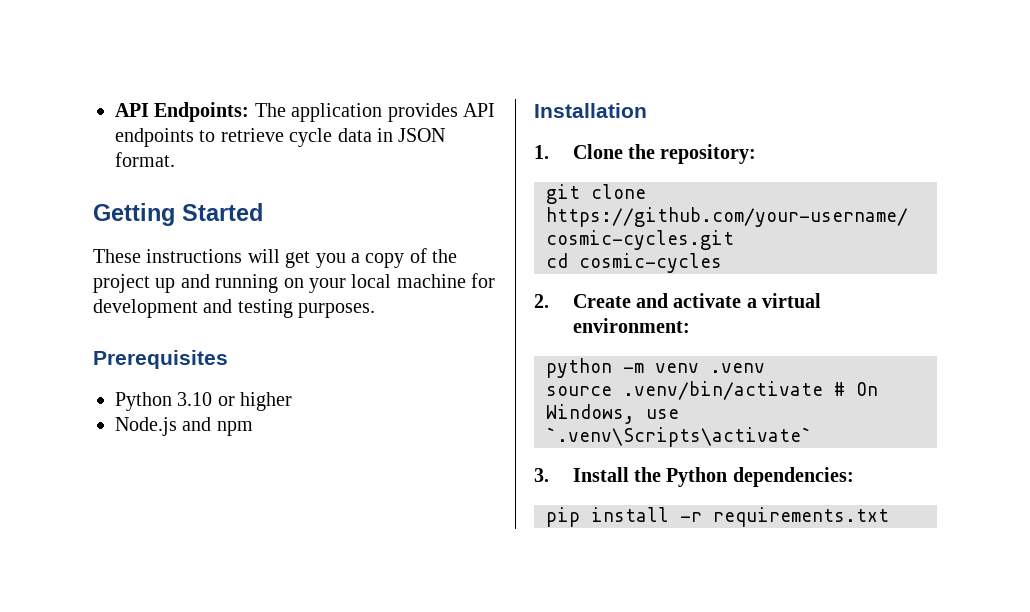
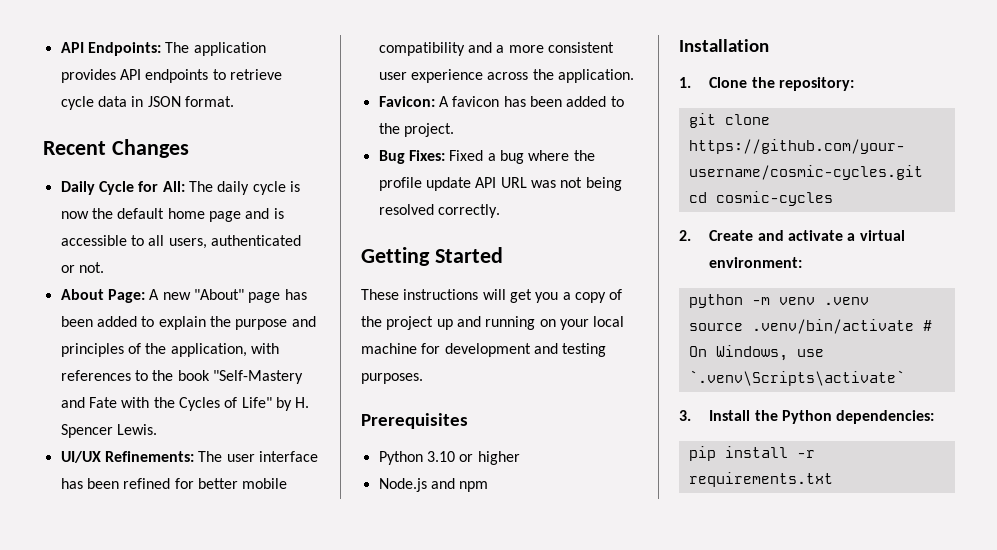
+ Recent Changes
+ Daily Cycle for All: The daily cycle is now the default home page and is accessible to all users, authenticated or not.
+ About Page: A new "About" page has been added to explain the purpose and principles of the application, with references to the book "Self-Mastery and Fate with the Cycles of Life" by H. Spencer Lewis.
+ UI/UX Refinements: The user interface has been refined for better mobile compatibility and a more consistent user experience across the application.
+ Favicon: A favicon has been added to the project.
+ Bug Fixes: Fixed a bug where the profile update API URL was not being resolved correctly.

